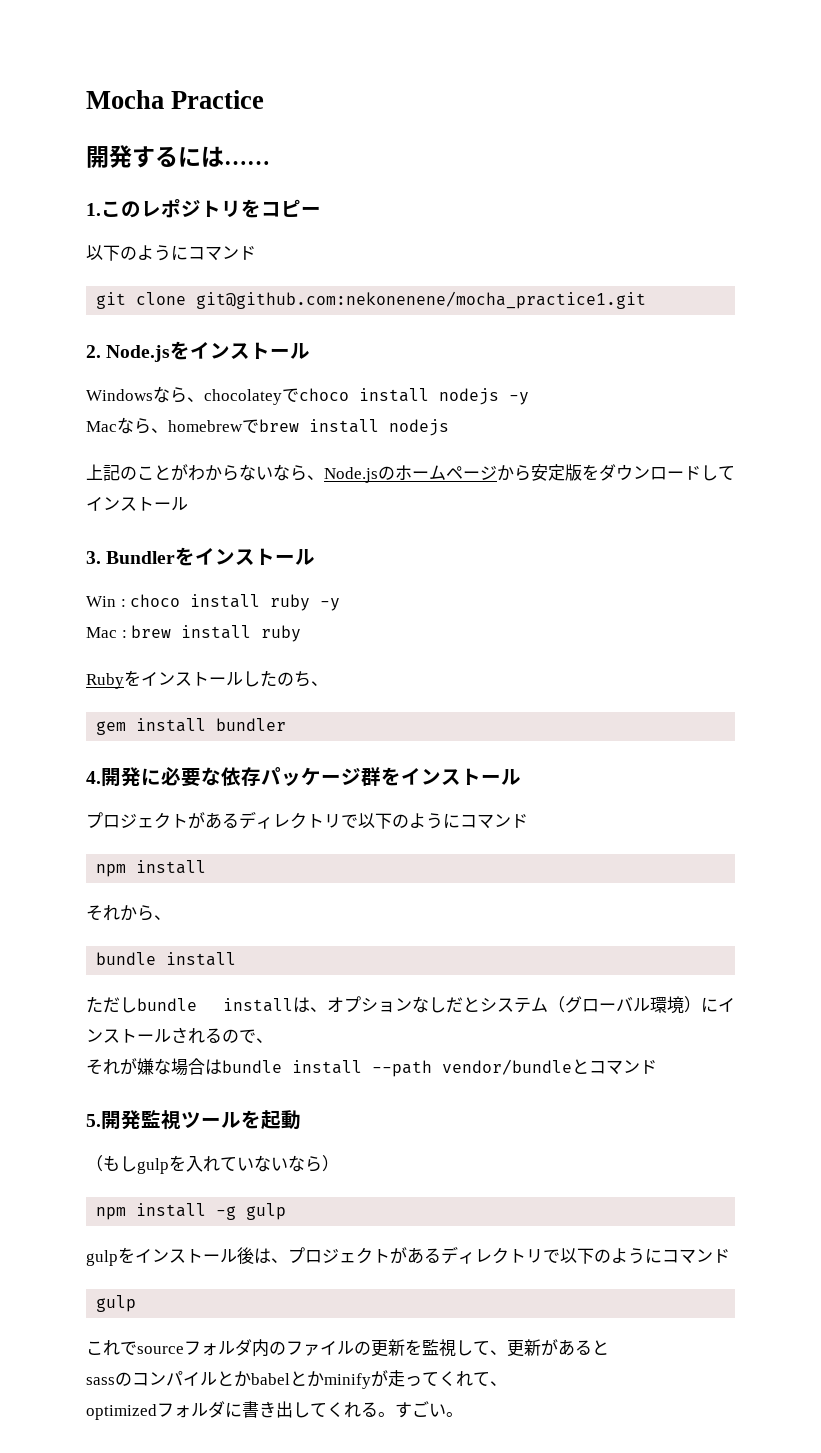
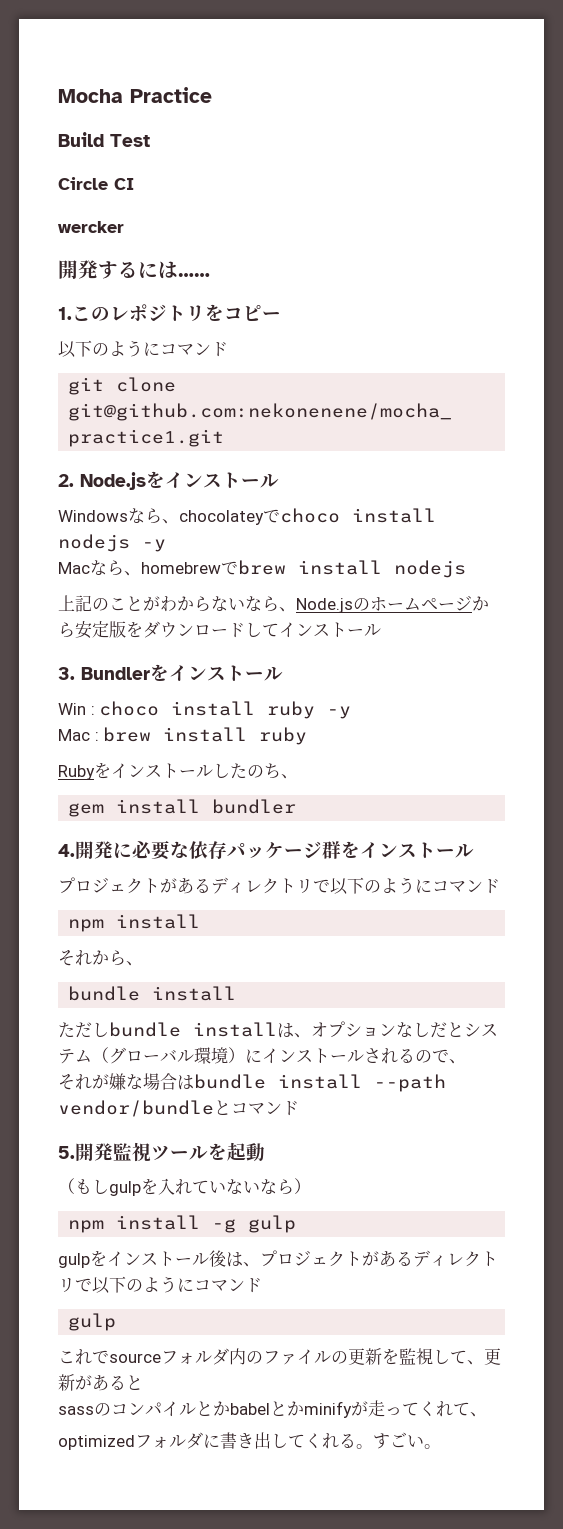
+ Build Test
+ Circle CI
+ wercker

